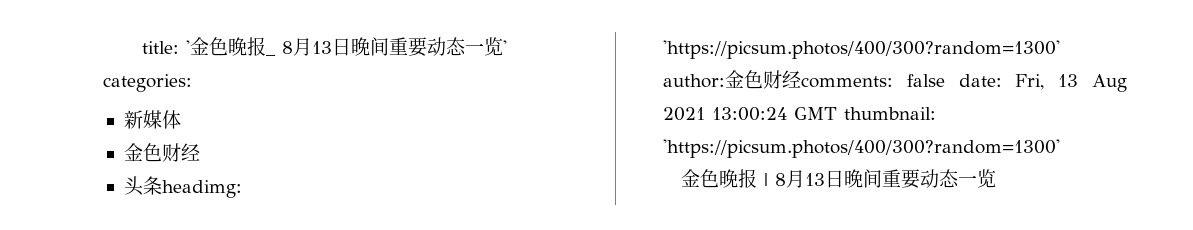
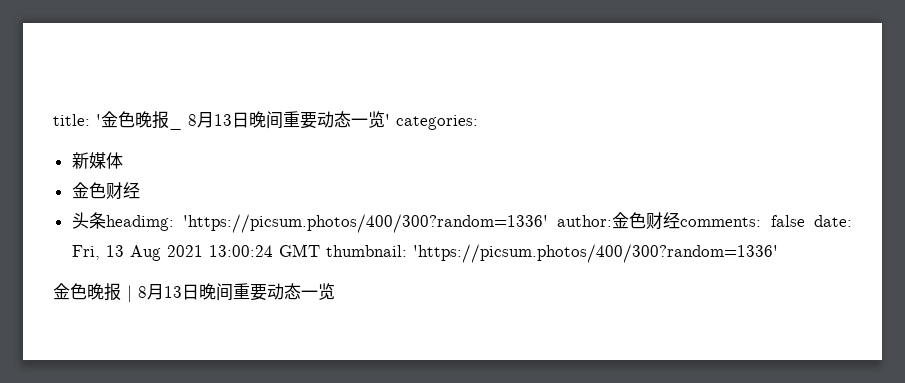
- 头条headimg: 'https://picsum.photos/400/300?random=1300' author:金色财经comments: false date: Fri, 13 Aug 2021 13:00:24 GMT thumbnail: 'https://picsum.photos/400/300?random=1300'
+ 头条headimg: 'https://picsum.photos/400/300?random=1336' author:金色财经comments: false date: Fri, 13 Aug 2021 13:00:24 GMT thumbnail: 'https://picsum.photos/400/300?random=1336'

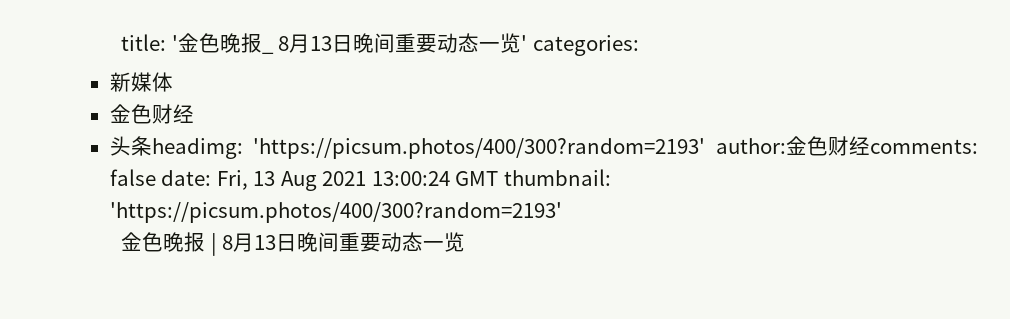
- 头条headimg: 'https://picsum.photos/400/300?random=1336' author:金色财经comments: false date: Fri, 13 Aug 2021 13:00:24 GMT thumbnail: 'https://picsum.photos/400/300?random=1336'
+ 头条headimg: 'https://picsum.photos/400/300?random=2193' author:金色财经comments: false date: Fri, 13 Aug 2021 13:00:24 GMT thumbnail: 'https://picsum.photos/400/300?random=2193'

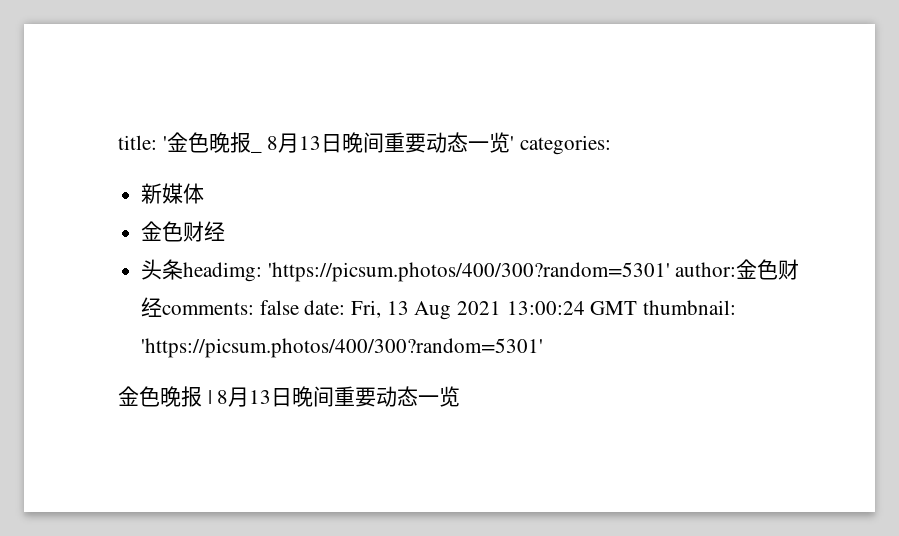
- 头条headimg: 'https://picsum.photos/400/300?random=2193' author:金色财经comments: false date: Fri, 13 Aug 2021 13:00:24 GMT thumbnail: 'https://picsum.photos/400/300?random=2193'
+ 头条headimg: 'https://picsum.photos/400/300?random=5301' author:金色财经comments: false date: Fri, 13 Aug 2021 13:00:24 GMT thumbnail: 'https://picsum.photos/400/300?random=5301'

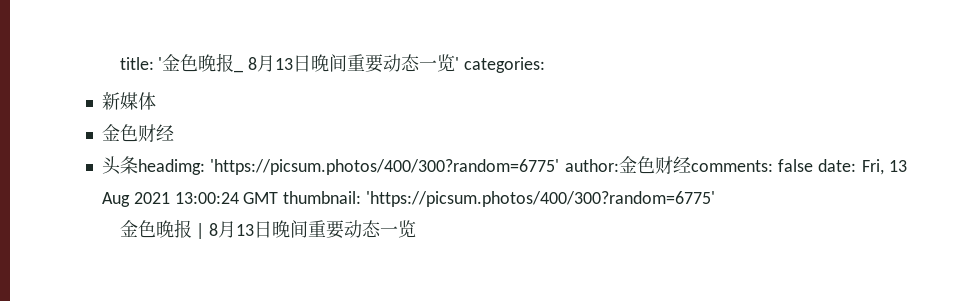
- 头条headimg: 'https://picsum.photos/400/300?random=5301' author:金色财经comments: false date: Fri, 13 Aug 2021 13:00:24 GMT thumbnail: 'https://picsum.photos/400/300?random=5301'
+ 头条headimg: 'https://picsum.photos/400/300?random=6775' author:金色财经comments: false date: Fri, 13 Aug 2021 13:00:24 GMT thumbnail: 'https://picsum.photos/400/300?random=6775'

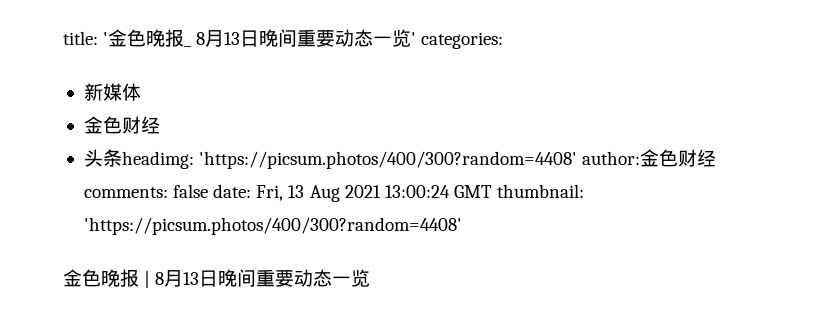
- 头条headimg: 'https://picsum.photos/400/300?random=6775' author:金色财经comments: false date: Fri, 13 Aug 2021 13:00:24 GMT thumbnail: 'https://picsum.photos/400/300?random=6775'
+ 头条headimg: 'https://picsum.photos/400/300?random=4408' author:金色财经comments: false date: Fri, 13 Aug 2021 13:00:24 GMT thumbnail: 'https://picsum.photos/400/300?random=4408'

